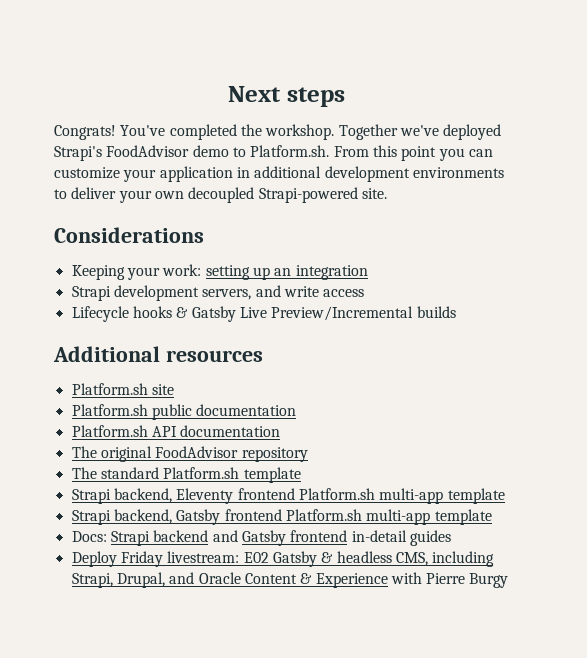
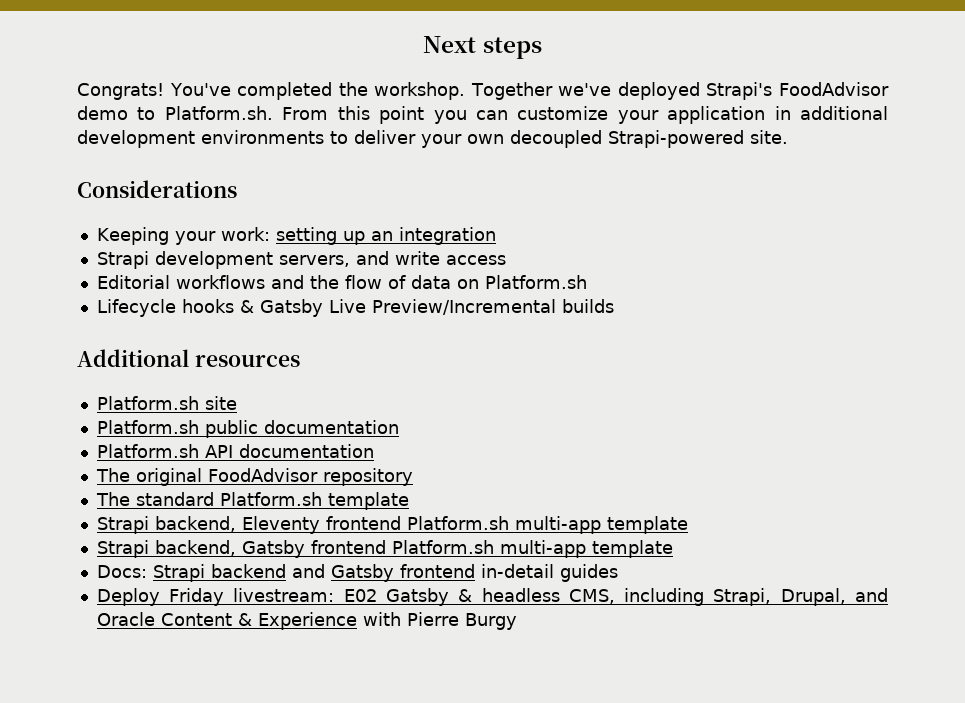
+ Editorial workflows and the flow of data on Platform.sh

